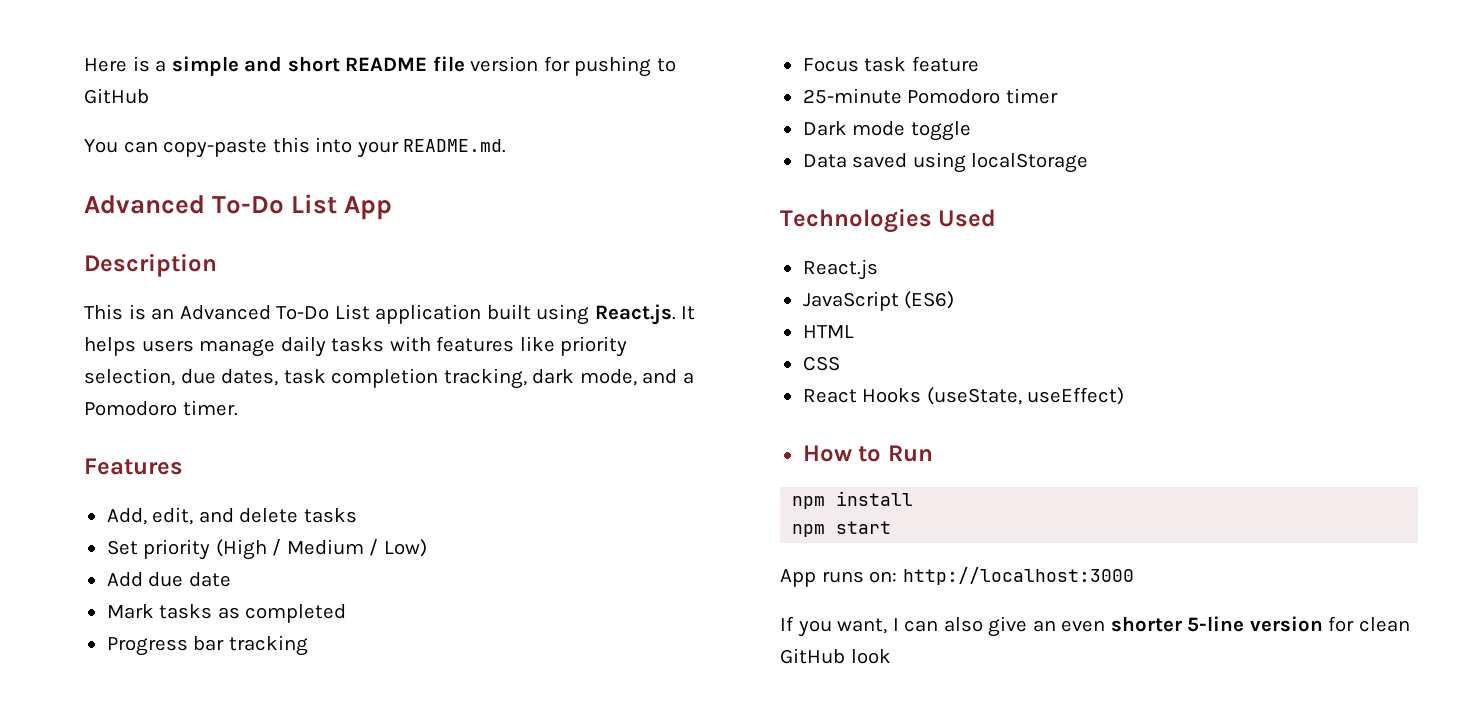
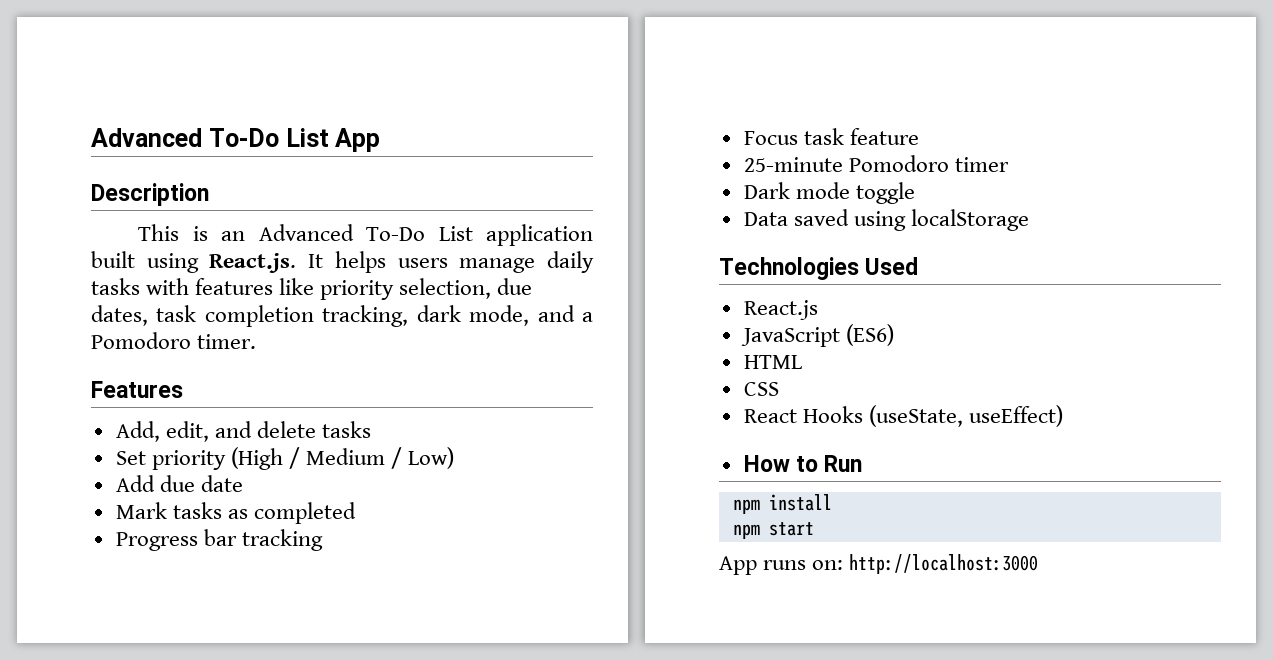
- Here is a simple and short README file version for pushing to GitHub
- You can copy-paste this into your README.md.
- If you want, I can also give an even shorter 5-line version for clean GitHub look

